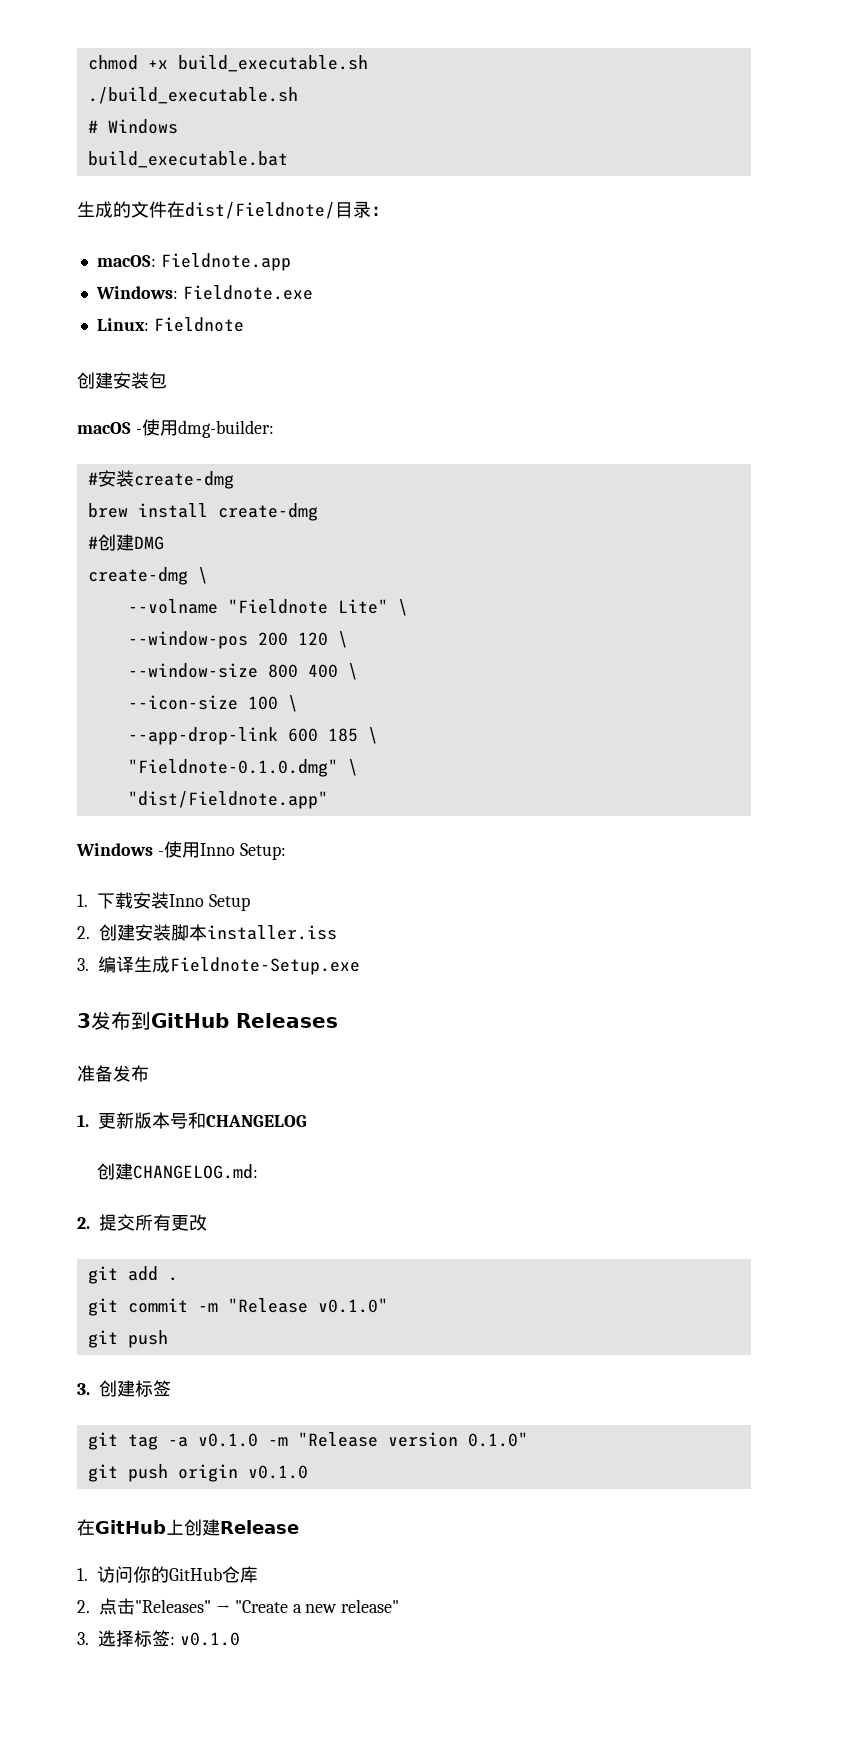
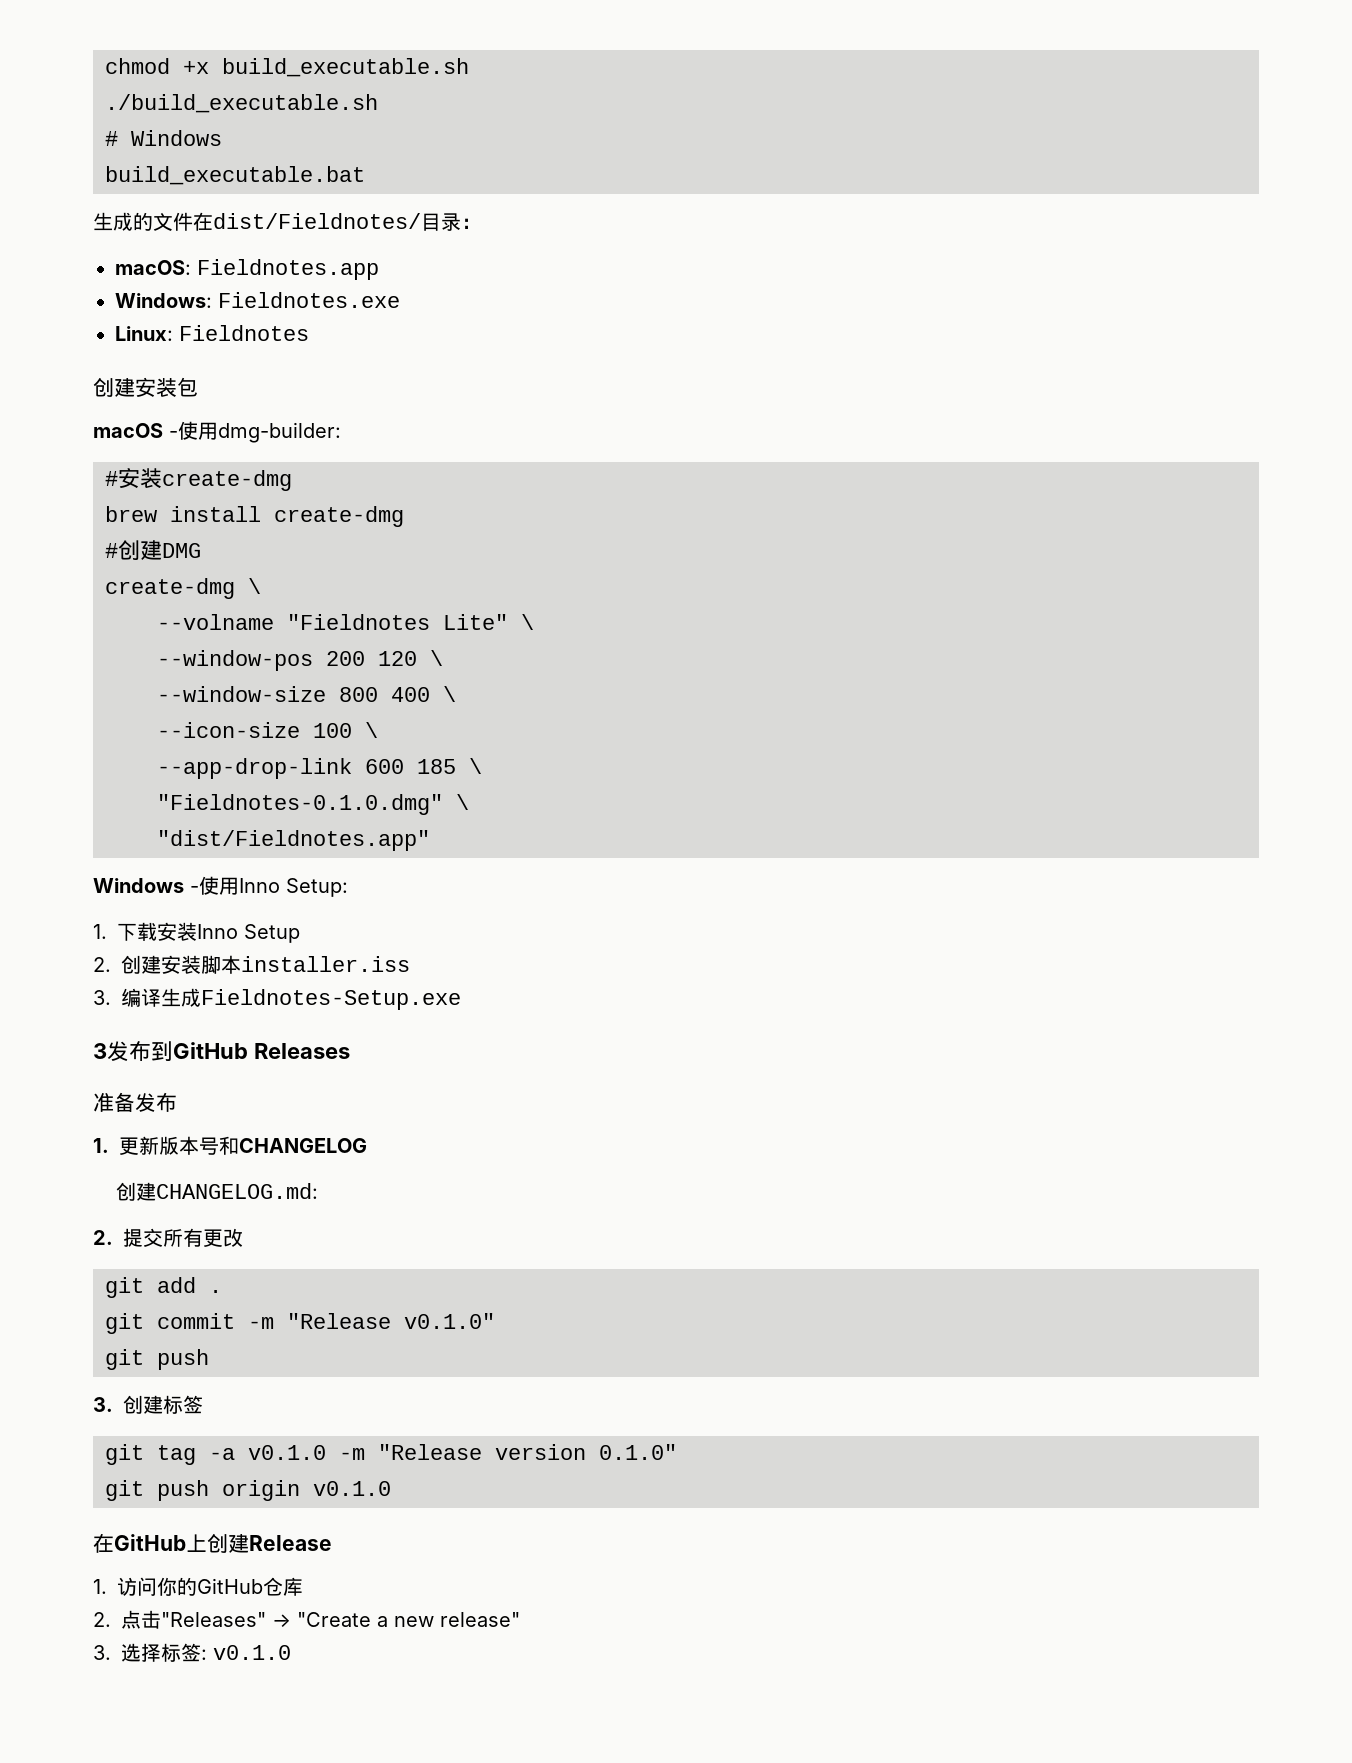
- 生成的文件在dist/Fieldnote/目录：
+ 生成的文件在dist/Fieldnotes/目录：
- macOS: Fieldnote.app
+ macOS: Fieldnotes.app
- Windows: Fieldnote.exe
+ Windows: Fieldnotes.exe
- Linux: Fieldnote
+ Linux: Fieldnotes
- --volname "Fieldnote Lite" \
+ --volname "Fieldnotes Lite" \
- "Fieldnote-0.1.0.dmg" \
- "dist/Fieldnote.app"
+ "Fieldnotes-0.1.0.dmg" \
+ "dist/Fieldnotes.app"
- 3.编译生成Fieldnote-Setup.exe
+ 3.编译生成Fieldnotes-Setup.exe

